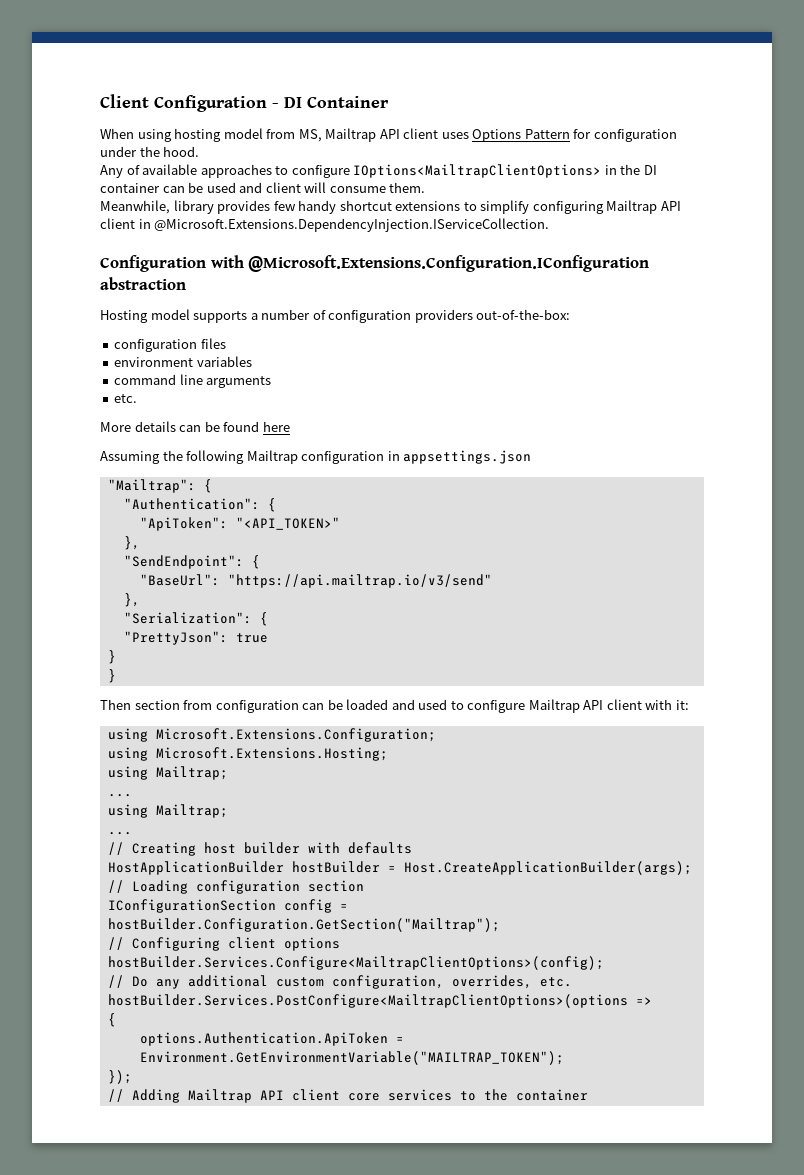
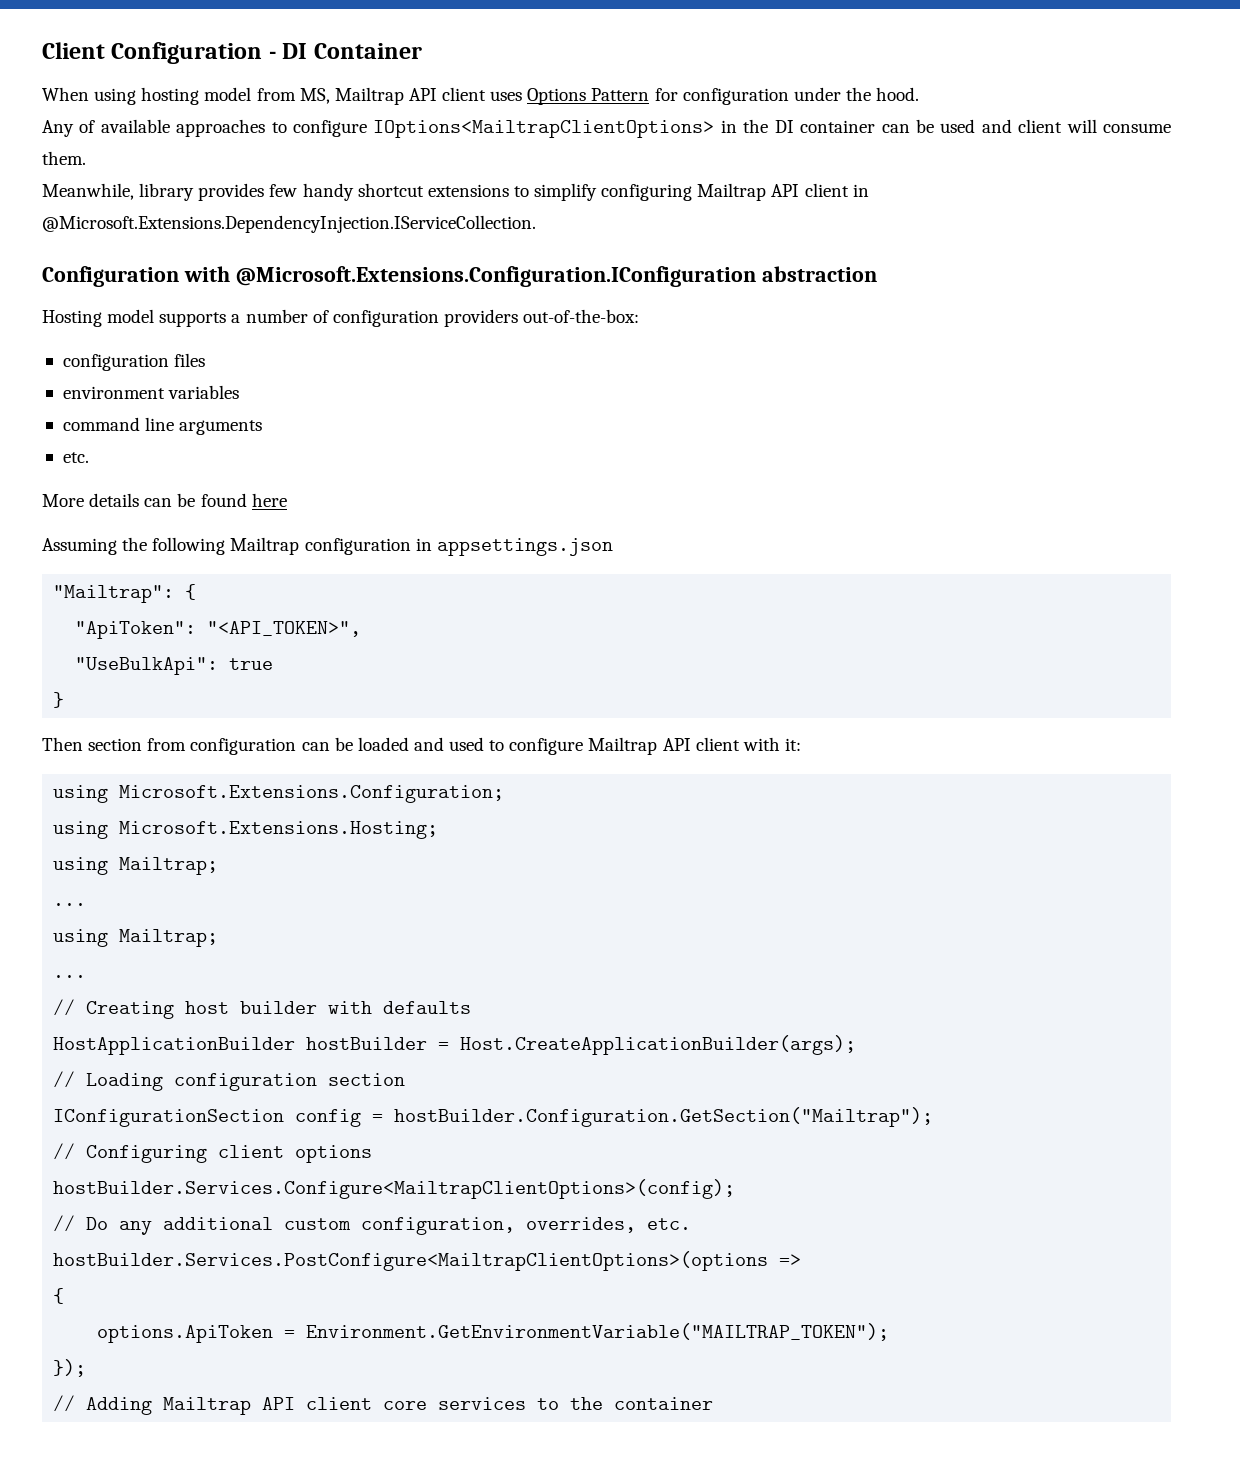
- "Authentication": {
- "ApiToken": "<API_TOKEN>"
- },
- "SendEndpoint": {
- "BaseUrl": "https://api.mailtrap.io/v3/send"
- },
- "Serialization": {
- "PrettyJson": true
- }
+ "ApiToken": "<API_TOKEN>",
+ "UseBulkApi": true
- options.Authentication.ApiToken = Environment.GetEnvironmentVariable("MAILTRAP_TOKEN");
+ options.ApiToken = Environment.GetEnvironmentVariable("MAILTRAP_TOKEN");

